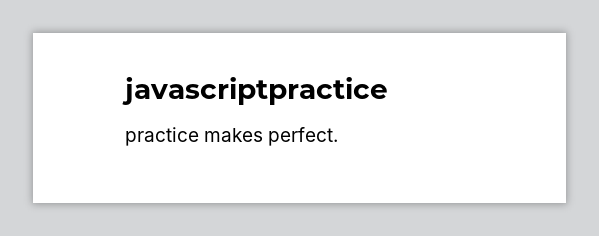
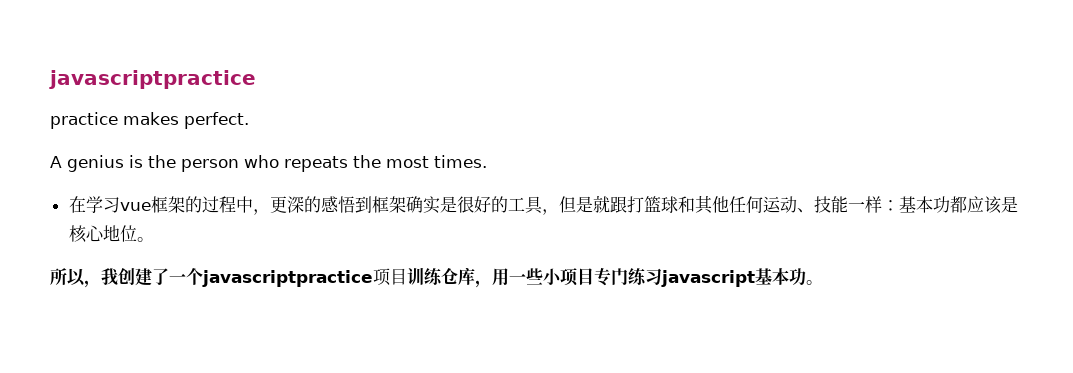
+ A genius is the person who repeats the most times.
+ 在学习vue框架的过程中，更深的感悟到框架确实是很好的工具，但是就跟打篮球和其他任何运动、技能一样：基本功都应该是核心地位。
+ 所以，我创建了一个javascriptpractice项目训练仓库，用一些小项目专门练习javascript基本功。

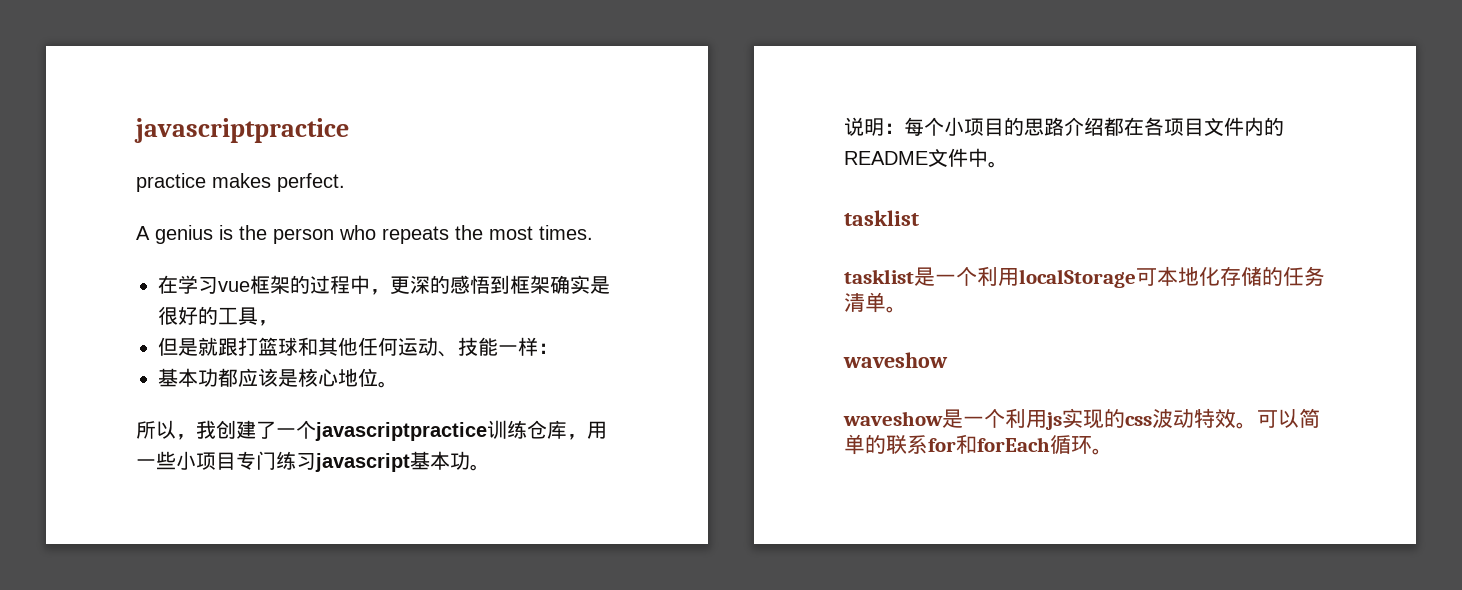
- 在学习vue框架的过程中，更深的感悟到框架确实是很好的工具，但是就跟打篮球和其他任何运动、技能一样：基本功都应该是核心地位。
+ 在学习vue框架的过程中，更深的感悟到框架确实是很好的工具，
+ 但是就跟打篮球和其他任何运动、技能一样：
+ 基本功都应该是核心地位。
- 所以，我创建了一个javascriptpractice项目训练仓库，用一些小项目专门练习javascript基本功。
+ 所以，我创建了一个javascriptpractice训练仓库，用一些小项目专门练习javascript基本功。
+ 说明：每个小项目的思路介绍都在各项目文件内的README文件中。
+ tasklist
+ tasklist是一个利用localStorage可本地化存储的任务清单。
+ waveshow
+ waveshow是一个利用js实现的css波动特效。可以简单的联系for和forEach循环。

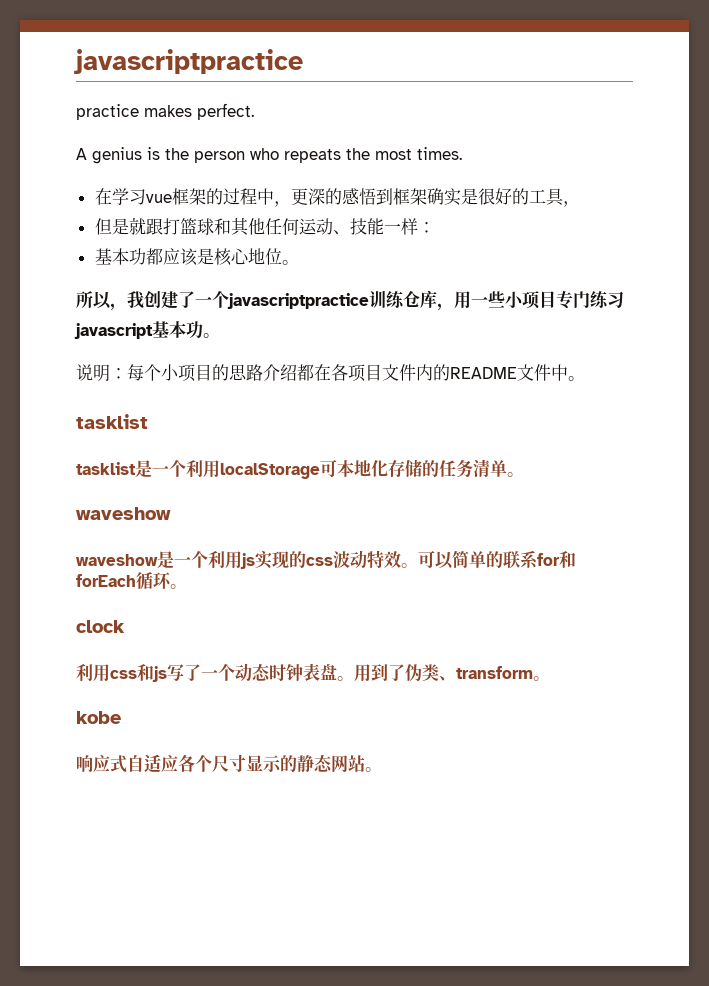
+ clock
+ 利用css和js写了一个动态时钟表盘。用到了伪类、transform。
+ kobe
+ 响应式自适应各个尺寸显示的静态网站。

